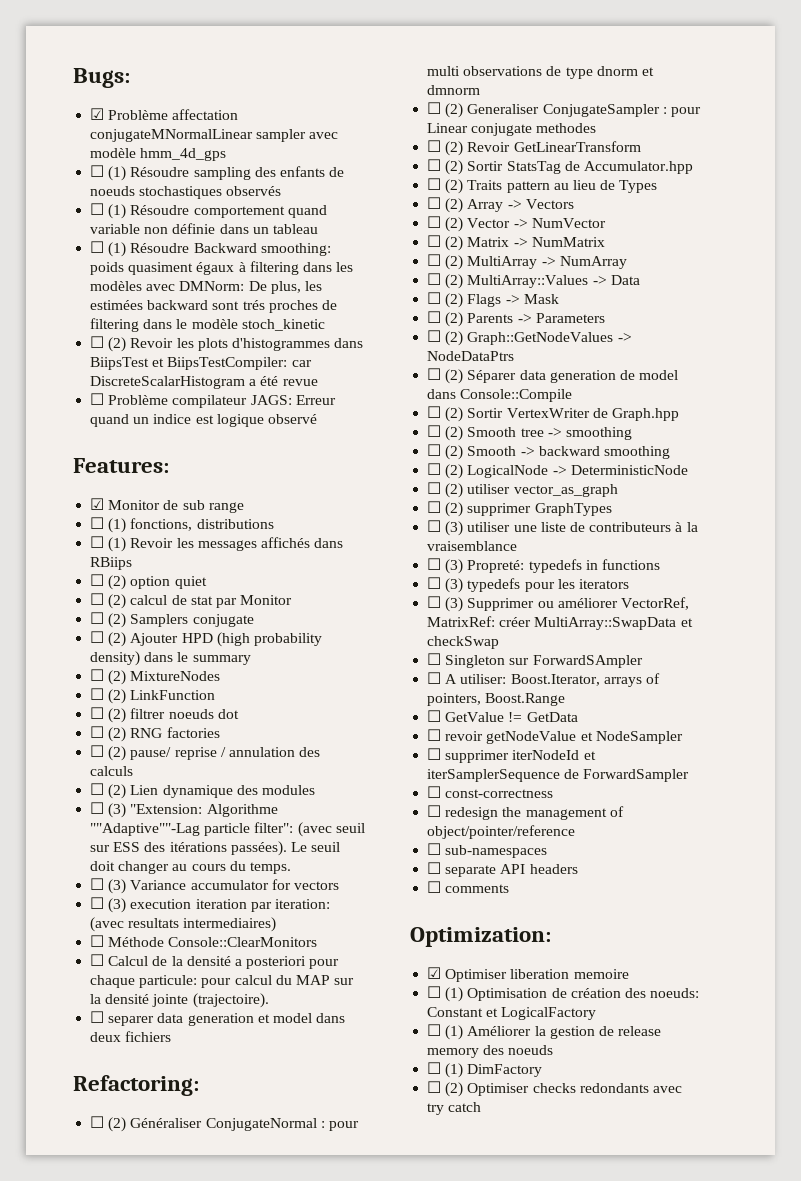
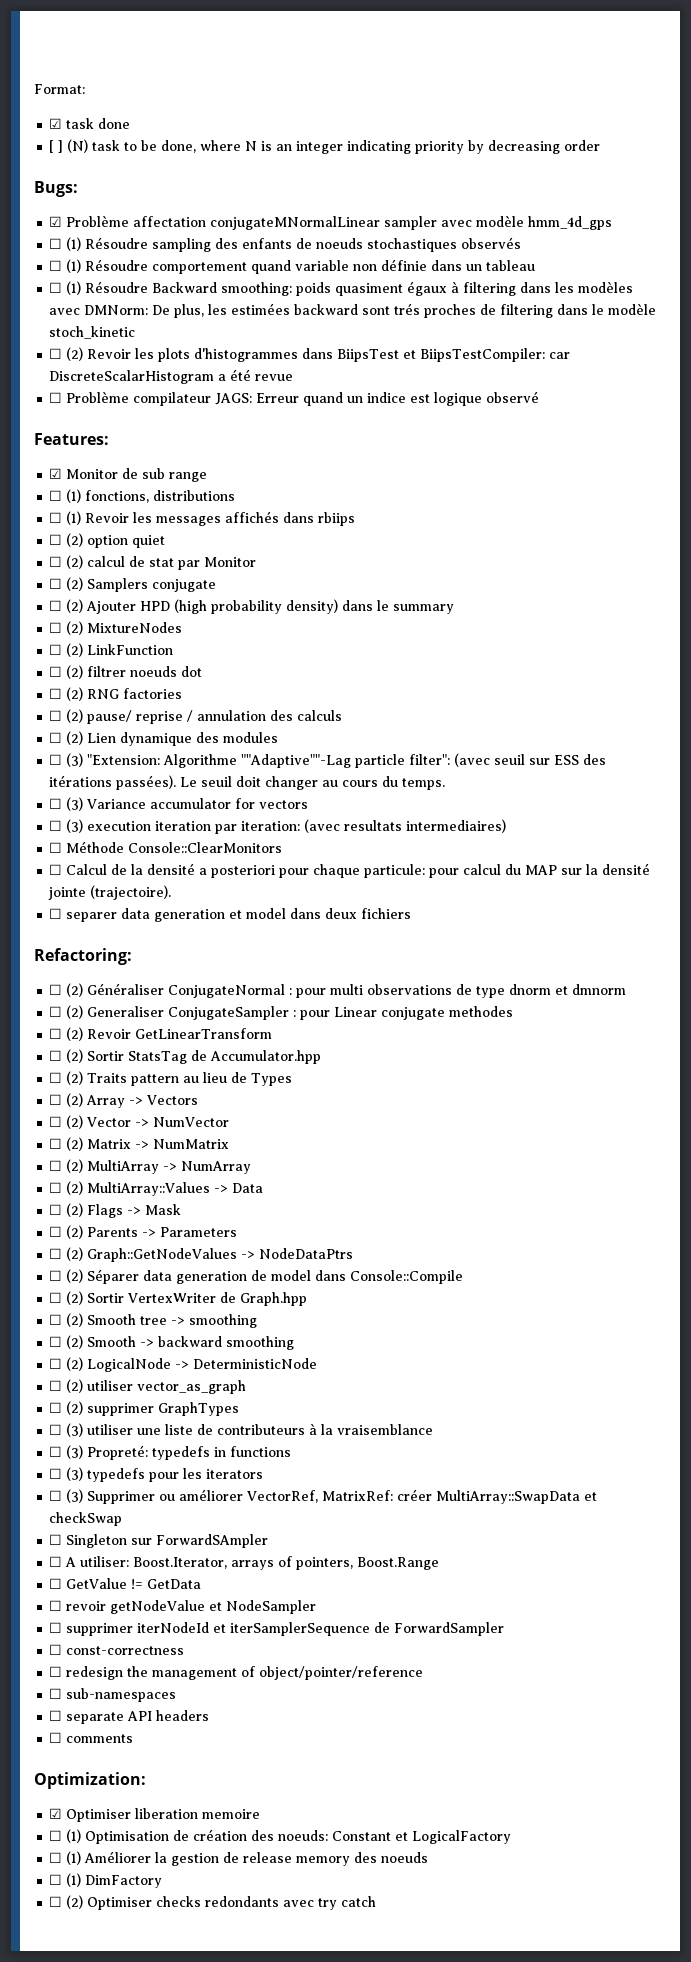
+ Format:
+ ☑ task done
+ [ ] (N) task to be done, where N is an integer indicating priority by decreasing order
- ☐ (1) Revoir les messages affichés dans RBiips
+ ☐ (1) Revoir les messages affichés dans rbiips

